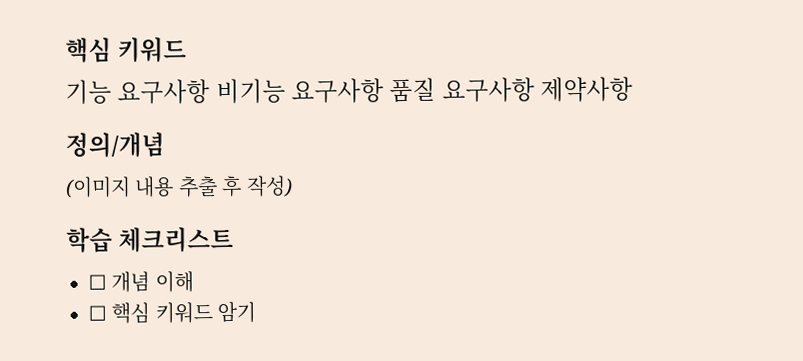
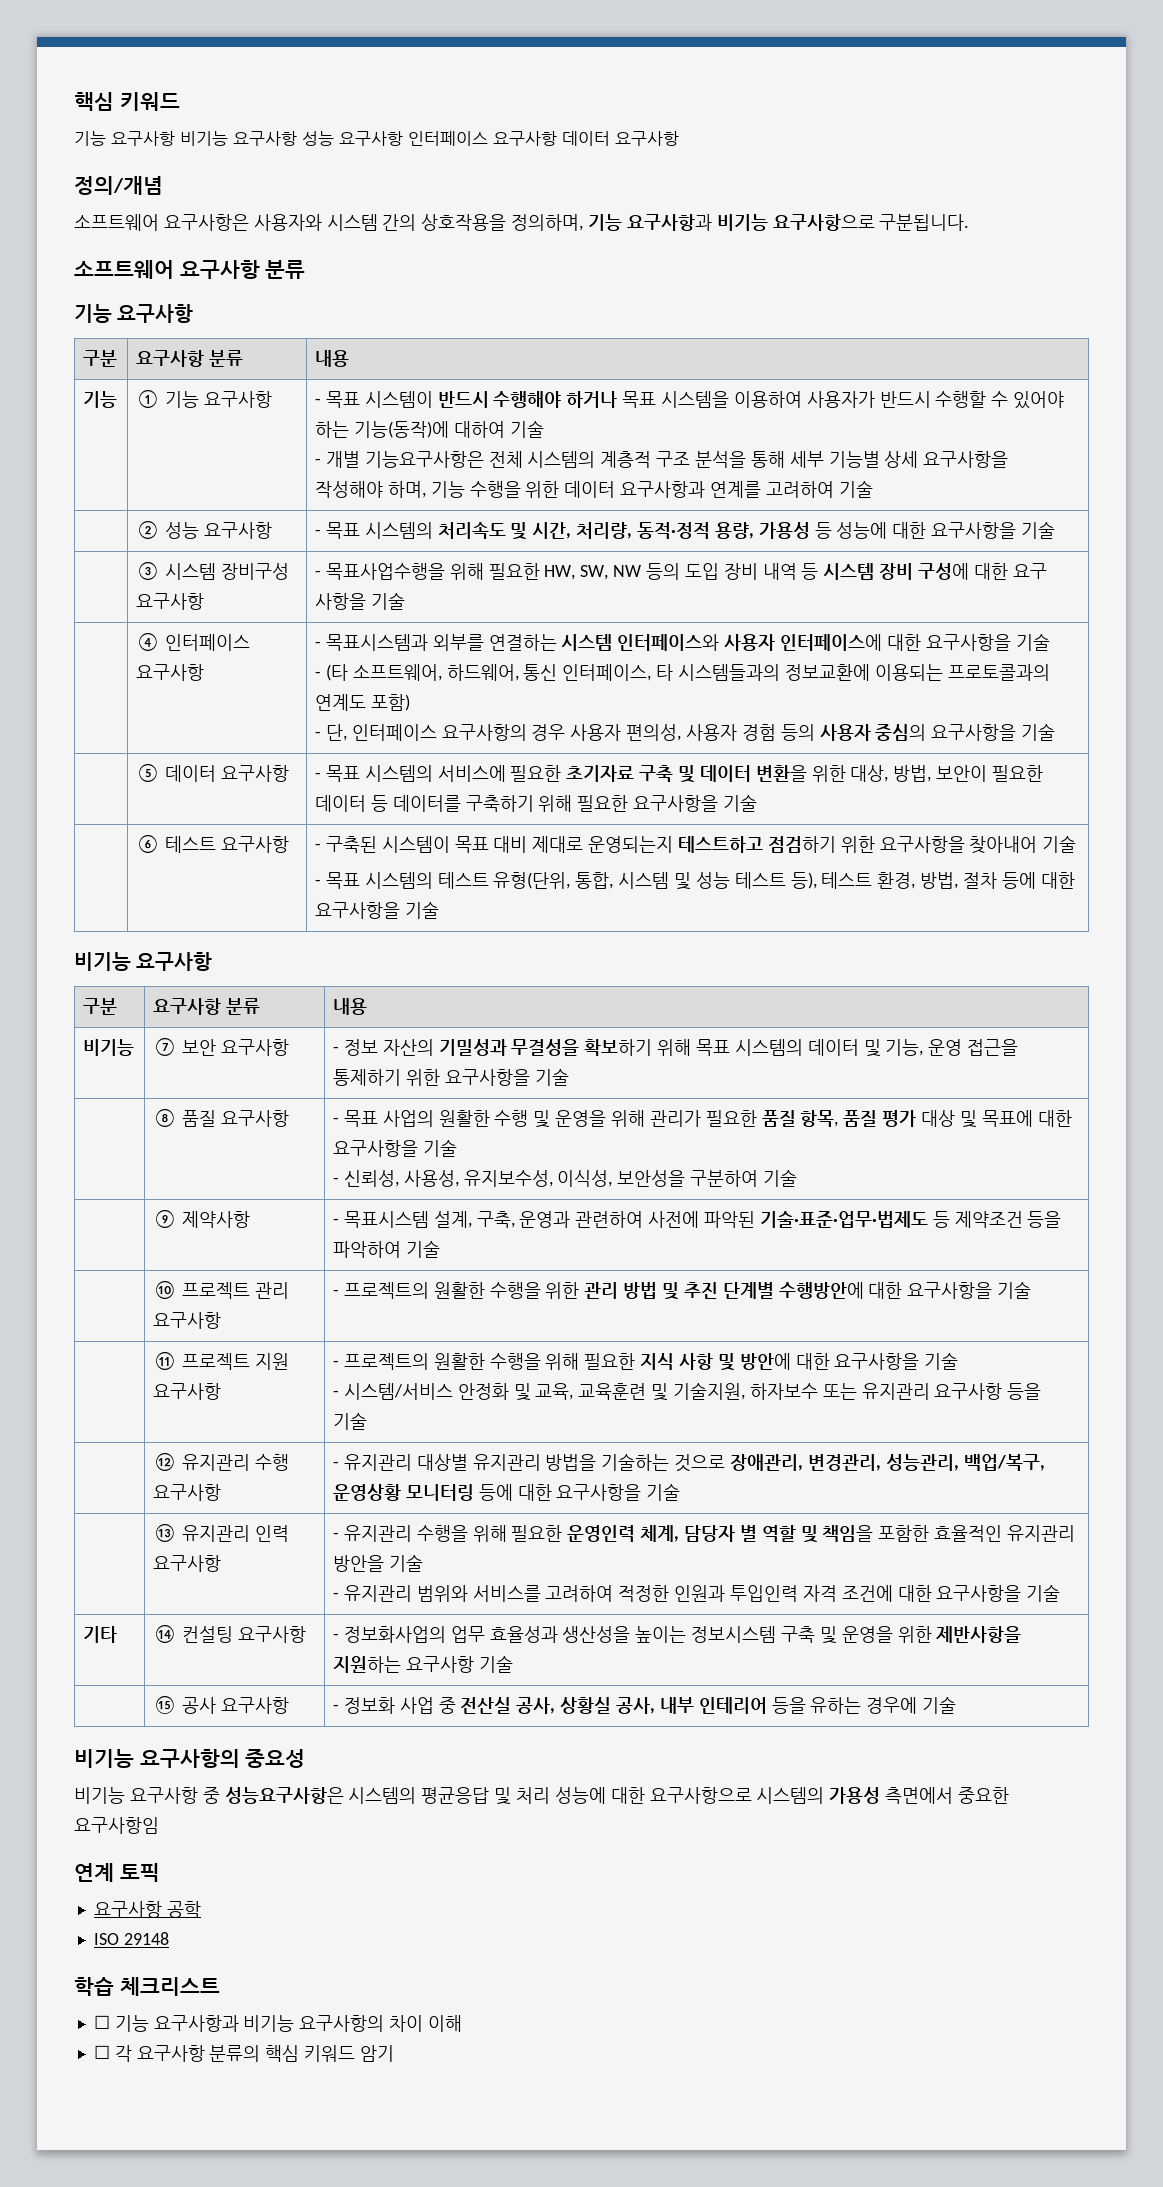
- 기능 요구사항 비기능 요구사항 품질 요구사항 제약사항
+ 기능 요구사항 비기능 요구사항 성능 요구사항 인터페이스 요구사항 데이터 요구사항
  정의/개념
- (이미지 내용 추출 후 작성)
+ 소프트웨어 요구사항은 사용자와 시스템 간의 상호작용을 정의하며, 기능 요구사항과 비기능 요구사항으로 구분됩니다.
+ 소프트웨어 요구사항 분류
+ 기능 요구사항
+ 구분 | 요구사항 분류 | 내용
+ 기능 | ① 기능 요구사항 | - 목표 시스템이 반드시 수행해야 하거나 목표 시스템을 이용하여 사용자가 반드시 수행할 수 있어야 하는 기능(동작)에 대하여 기술
+ - 개별 기능요구사항은 전체 시스템의 계층적 구조 분석을 통해 세부 기능별 상세 요구사항을 작성해야 하며, 기능 수행을 위한 데이터 요구사항과 연계를 고려하여 기술
+ | ② 성능 요구사항 | - 목표 시스템의 처리속도 및 시간, 처리량, 동적·정적 용량, 가용성 등 성능에 대한 요구사항을 기술
+ | ③ 시스템 장비구성 요구사항 | - 목표사업수행을 위해 필요한 HW, SW, NW 등의 도입 장비 내역 등 시스템 장비 구성에 대한 요구 사항을 기술
+ | ④ 인터페이스 요구사항 | - 목표시스템과 외부를 연결하는 시스템 인터페이스와 사용자 인터페이스에 대한 요구사항을 기술
+ - (타 소프트웨어, 하드웨어, 통신 인터페이스, 타 시스템들과의 정보교환에 이용되는 프로토콜과의 연계도 포함)
+ - 단, 인터페이스 요구사항의 경우 사용자 편의성, 사용자 경험 등의 사용자 중심의 요구사항을 기술
+ | ⑤ 데이터 요구사항 | - 목표 시스템의 서비스에 필요한 초기자료 구축 및 데이터 변환을 위한 대상, 방법, 보안이 필요한 데이터 등 데이터를 구축하기 위해 필요한 요구사항을 기술
+ | ⑥ 테스트 요구사항 | - 구축된 시스템이 목표 대비 제대로 운영되는지 테스트하고 점검하기 위한 요구사항을 찾아내어 기술
+ - 목표 시스템의 테스트 유형(단위, 통합, 시스템 및 성능 테스트 등), 테스트 환경, 방법, 절차 등에 대한 요구사항을 기술
+ 비기능 요구사항
+ 구분 | 요구사항 분류 | 내용
+ 비기능 | ⑦ 보안 요구사항 | - 정보 자산의 기밀성과 무결성을 확보하기 위해 목표 시스템의 데이터 및 기능, 운영 접근을 통제하기 위한 요구사항을 기술
+ | ⑧ 품질 요구사항 | - 목표 사업의 원활한 수행 및 운영을 위해 관리가 필요한 품질 항목, 품질 평가 대상 및 목표에 대한 요구사항을 기술
+ - 신뢰성, 사용성, 유지보수성, 이식성, 보안성을 구분하여 기술
+ | ⑨ 제약사항 | - 목표시스템 설계, 구축, 운영과 관련하여 사전에 파악된 기술·표준·업무·법제도 등 제약조건 등을 파악하여 기술
+ | ⑩ 프로젝트 관리 요구사항 | - 프로젝트의 원활한 수행을 위한 관리 방법 및 추진 단계별 수행방안에 대한 요구사항을 기술
+ | ⑪ 프로젝트 지원 요구사항 | - 프로젝트의 원활한 수행을 위해 필요한 지식 사항 및 방안에 대한 요구사항을 기술
+ - 시스템/서비스 안정화 및 교육, 교육훈련 및 기술지원, 하자보수 또는 유지관리 요구사항 등을 기술
+ | ⑫ 유지관리 수행 요구사항 | - 유지관리 대상별 유지관리 방법을 기술하는 것으로 장애관리, 변경관리, 성능관리, 백업/복구, 운영상황 모니터링 등에 대한 요구사항을 기술
+ | ⑬ 유지관리 인력 요구사항 | - 유지관리 수행을 위해 필요한 운영인력 체계, 담당자 별 역할 및 책임을 포함한 효율적인 유지관리 방안을 기술
+ - 유지관리 범위와 서비스를 고려하여 적정한 인원과 투입인력 자격 조건에 대한 요구사항을 기술
+ 기타 | ⑭ 컨설팅 요구사항 | - 정보화사업의 업무 효율성과 생산성을 높이는 정보시스템 구축 및 운영을 위한 제반사항을 지원하는 요구사항 기술
+ | ⑮ 공사 요구사항 | - 정보화 사업 중 전산실 공사, 상황실 공사, 내부 인테리어 등을 유하는 경우에 기술
+ 비기능 요구사항의 중요성
+ 비기능 요구사항 중 성능요구사항은 시스템의 평균응답 및 처리 성능에 대한 요구사항으로 시스템의 가용성 측면에서 중요한 요구사항임
+ 연계 토픽
+ 요구사항 공학
+ ISO 29148
  학습 체크리스트
- ☐ 개념 이해
+ ☐ 기능 요구사항과 비기능 요구사항의 차이 이해
- ☐ 핵심 키워드 암기
+ ☐ 각 요구사항 분류의 핵심 키워드 암기

